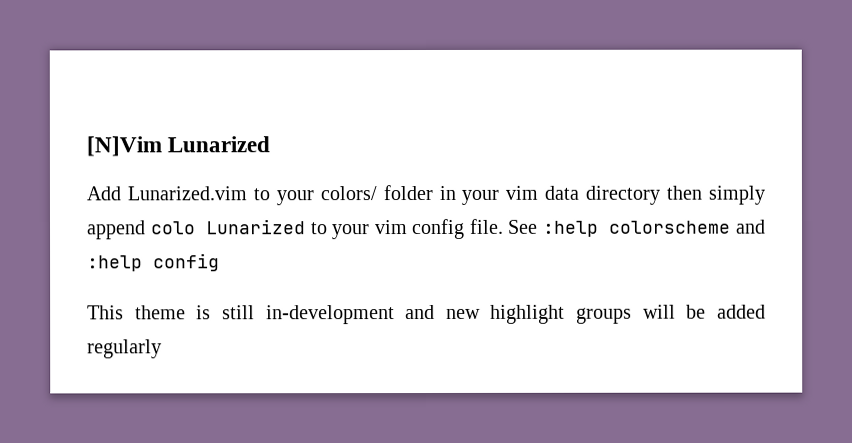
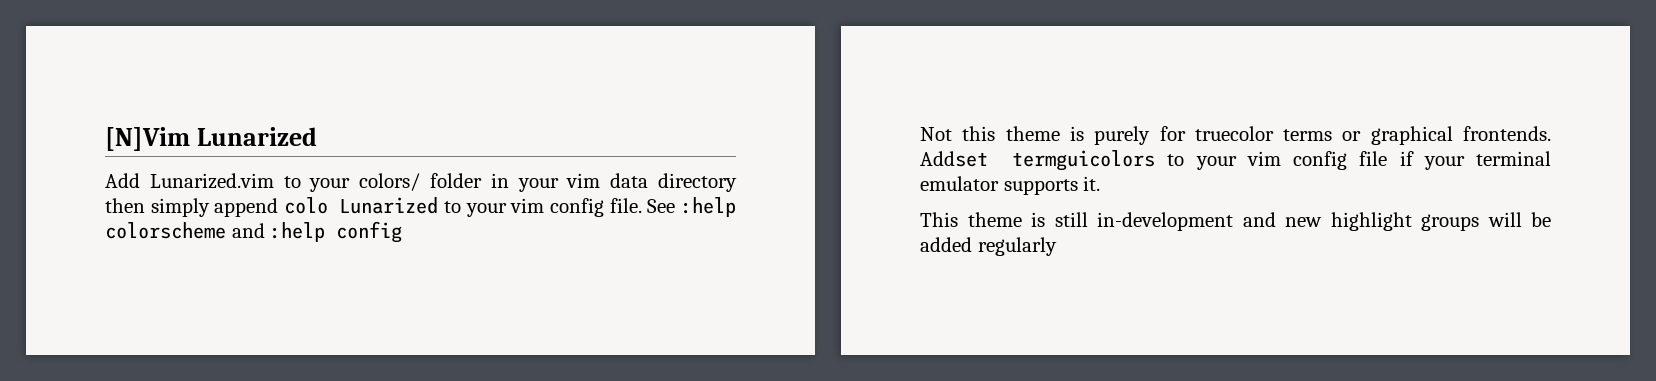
+ Not this theme is purely for truecolor terms or graphical frontends. Addset termguicolors to your vim config file if your terminal emulator supports it.

